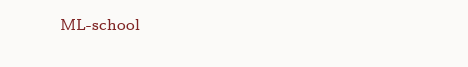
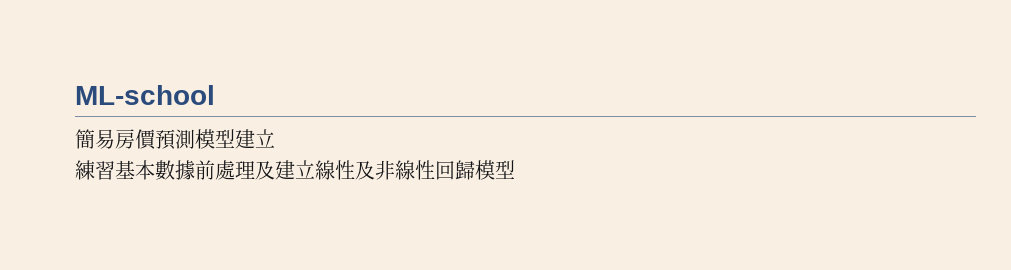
+ 簡易房價預測模型建立
+ 練習基本數據前處理及建立線性及非線性回歸模型

